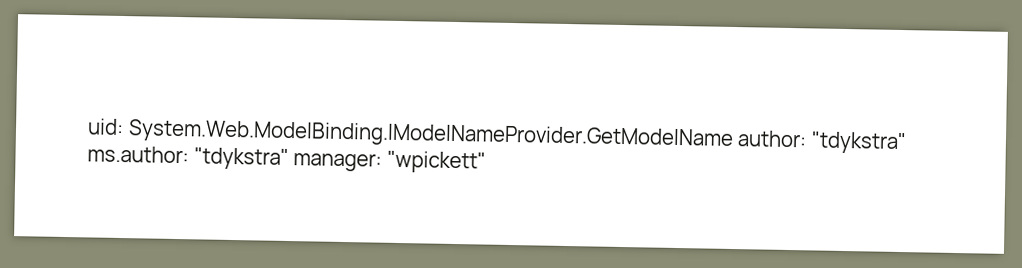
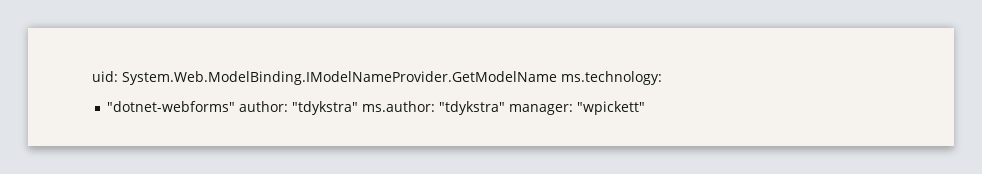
- uid: System.Web.ModelBinding.IModelNameProvider.GetModelName author: "tdykstra" ms.author: "tdykstra" manager: "wpickett"
+ uid: System.Web.ModelBinding.IModelNameProvider.GetModelName ms.technology:
+ "dotnet-webforms" author: "tdykstra" ms.author: "tdykstra" manager: "wpickett"

